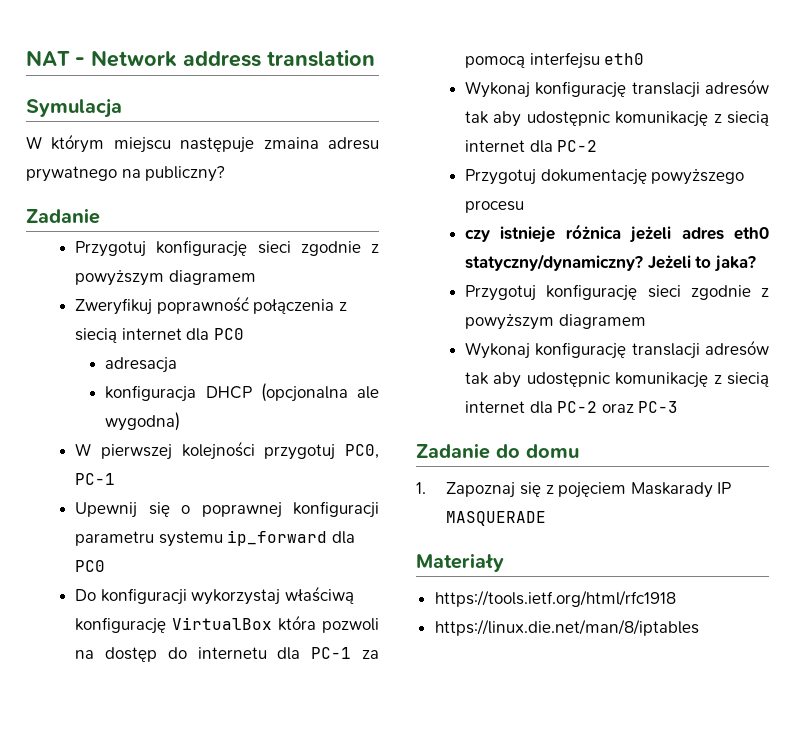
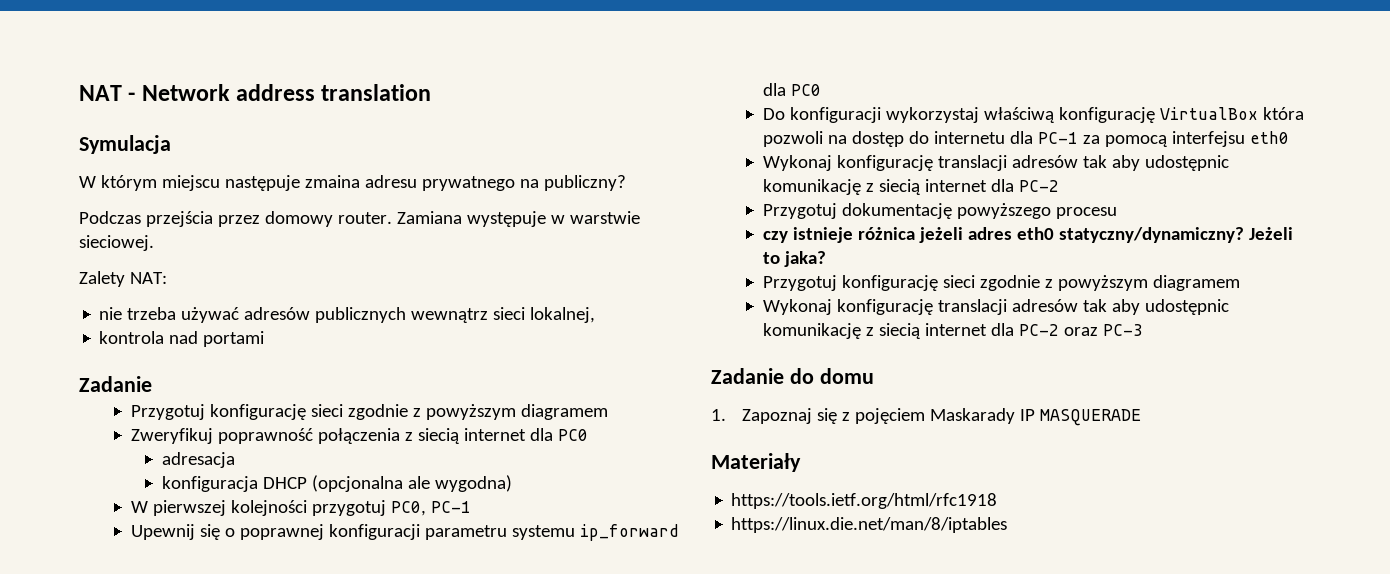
+ Podczas przejścia przez domowy router. Zamiana występuje w warstwie sieciowej.
+ Zalety NAT:
+ nie trzeba używać adresów publicznych wewnątrz sieci lokalnej,
+ kontrola nad portami

